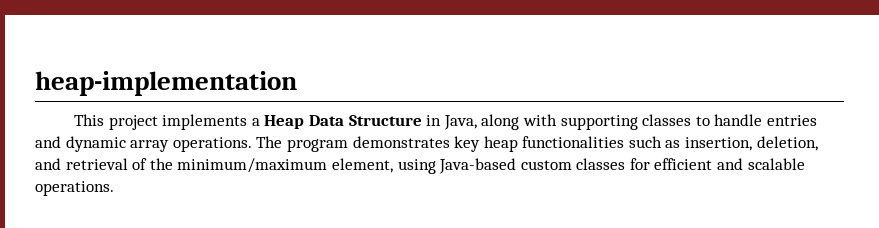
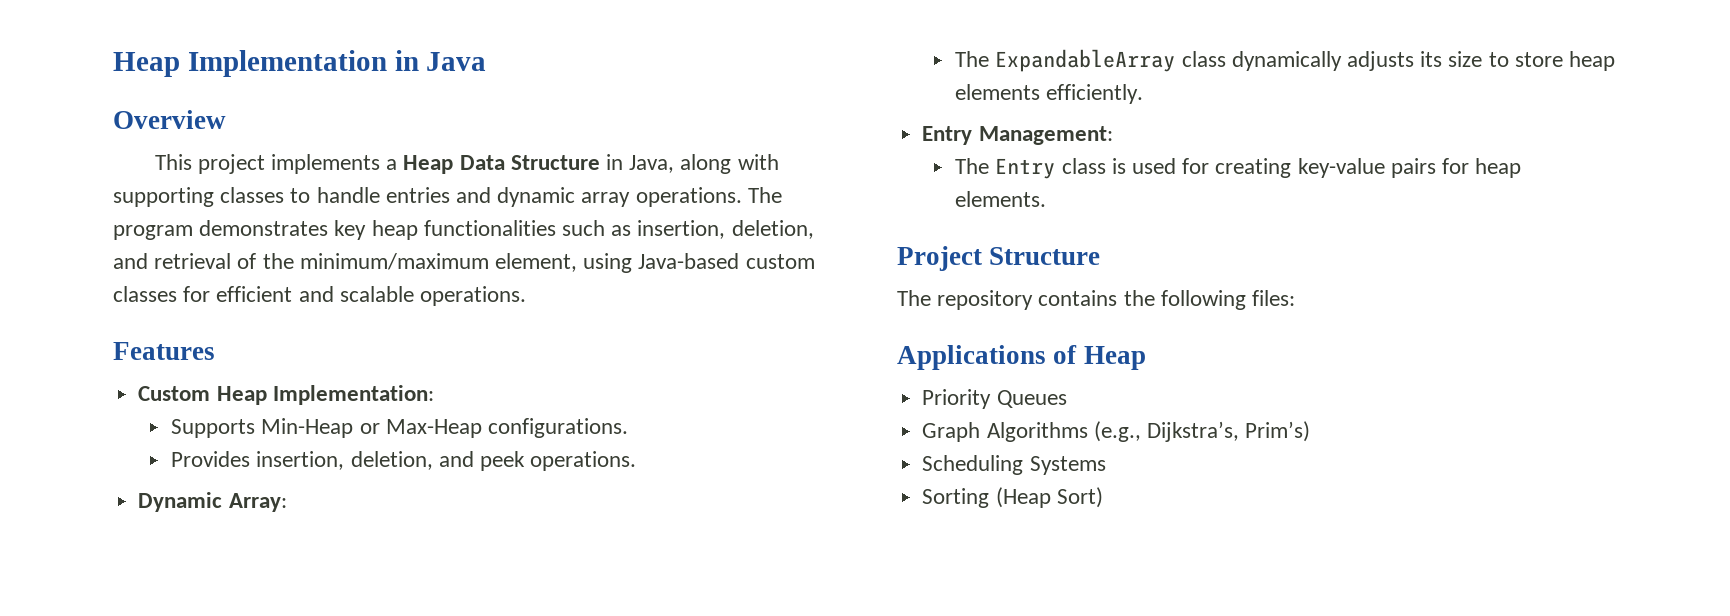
- heap-implementation
+ Heap Implementation in Java
+ Overview
+ Features
+ Custom Heap Implementation:
+ Supports Min-Heap or Max-Heap configurations.
+ Provides insertion, deletion, and peek operations.
+ Dynamic Array:
+ The ExpandableArray class dynamically adjusts its size to store heap elements efficiently.
+ Entry Management:
+ The Entry class is used for creating key-value pairs for heap elements.
+ Project Structure
+ The repository contains the following files:
+ Applications of Heap
+ Priority Queues
+ Graph Algorithms (e.g., Dijkstra’s, Prim’s)
+ Scheduling Systems
+ Sorting (Heap Sort)

